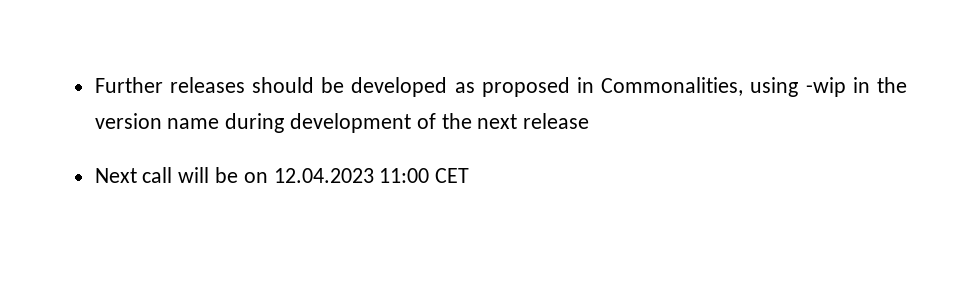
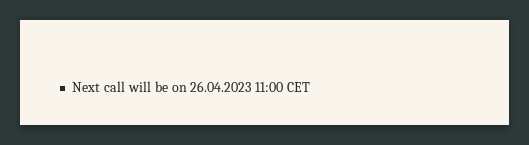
- Further releases should be developed as proposed in Commonalities, using -wip in the version name during development of the next release
- Next call will be on 12.04.2023 11:00 CET
+ Next call will be on 26.04.2023 11:00 CET

